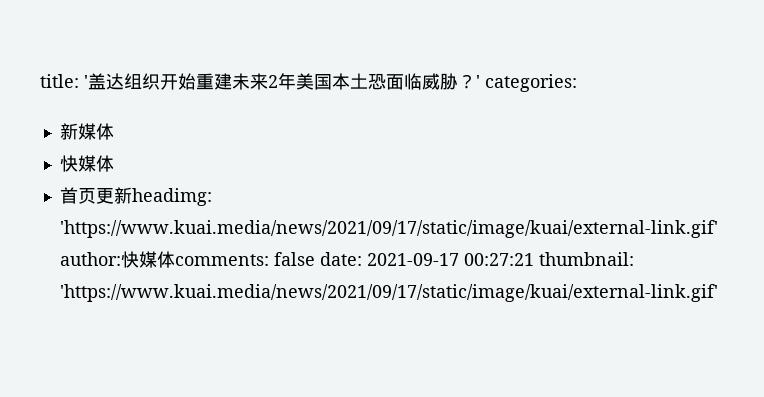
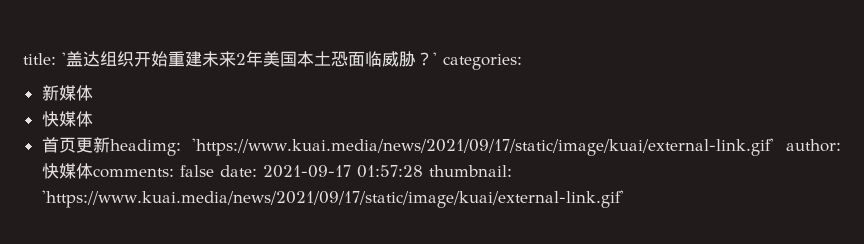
- 首页更新headimg: 'https://www.kuai.media/news/2021/09/17/static/image/kuai/external-link.gif' author:快媒体comments: false date: 2021-09-17 00:27:21 thumbnail: 'https://www.kuai.media/news/2021/09/17/static/image/kuai/external-link.gif'
+ 首页更新headimg: 'https://www.kuai.media/news/2021/09/17/static/image/kuai/external-link.gif' author:快媒体comments: false date: 2021-09-17 01:57:28 thumbnail: 'https://www.kuai.media/news/2021/09/17/static/image/kuai/external-link.gif'

